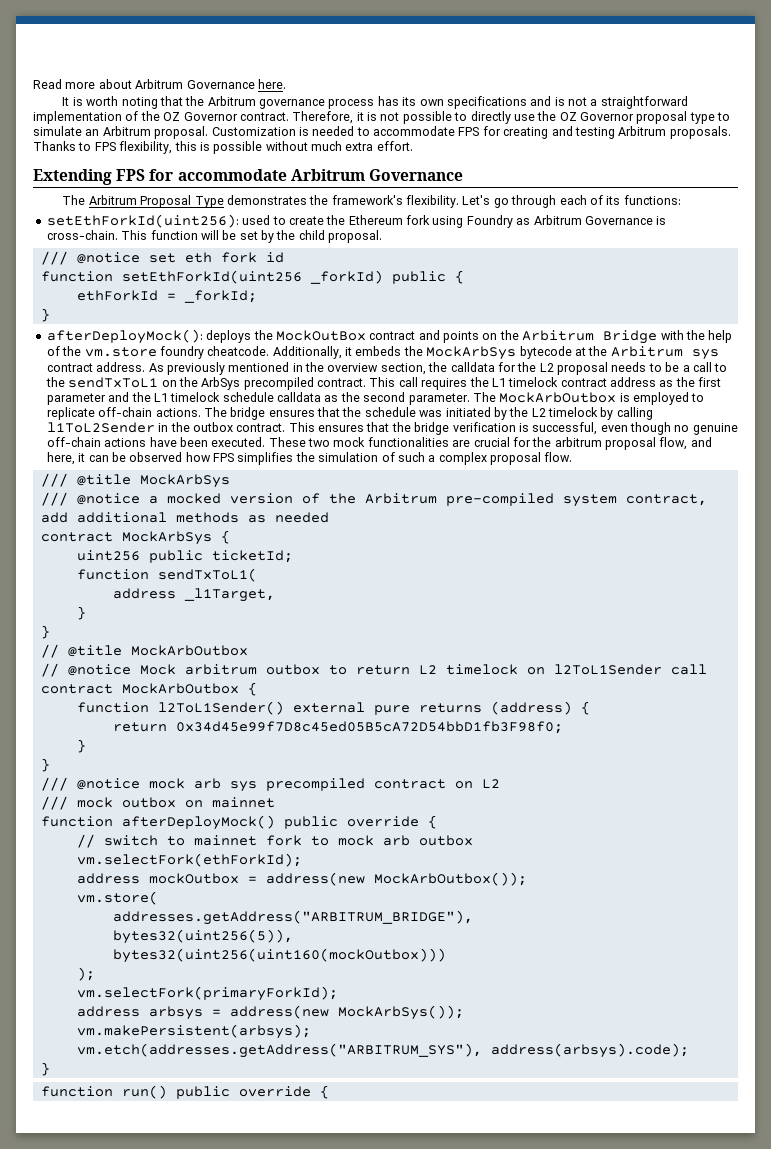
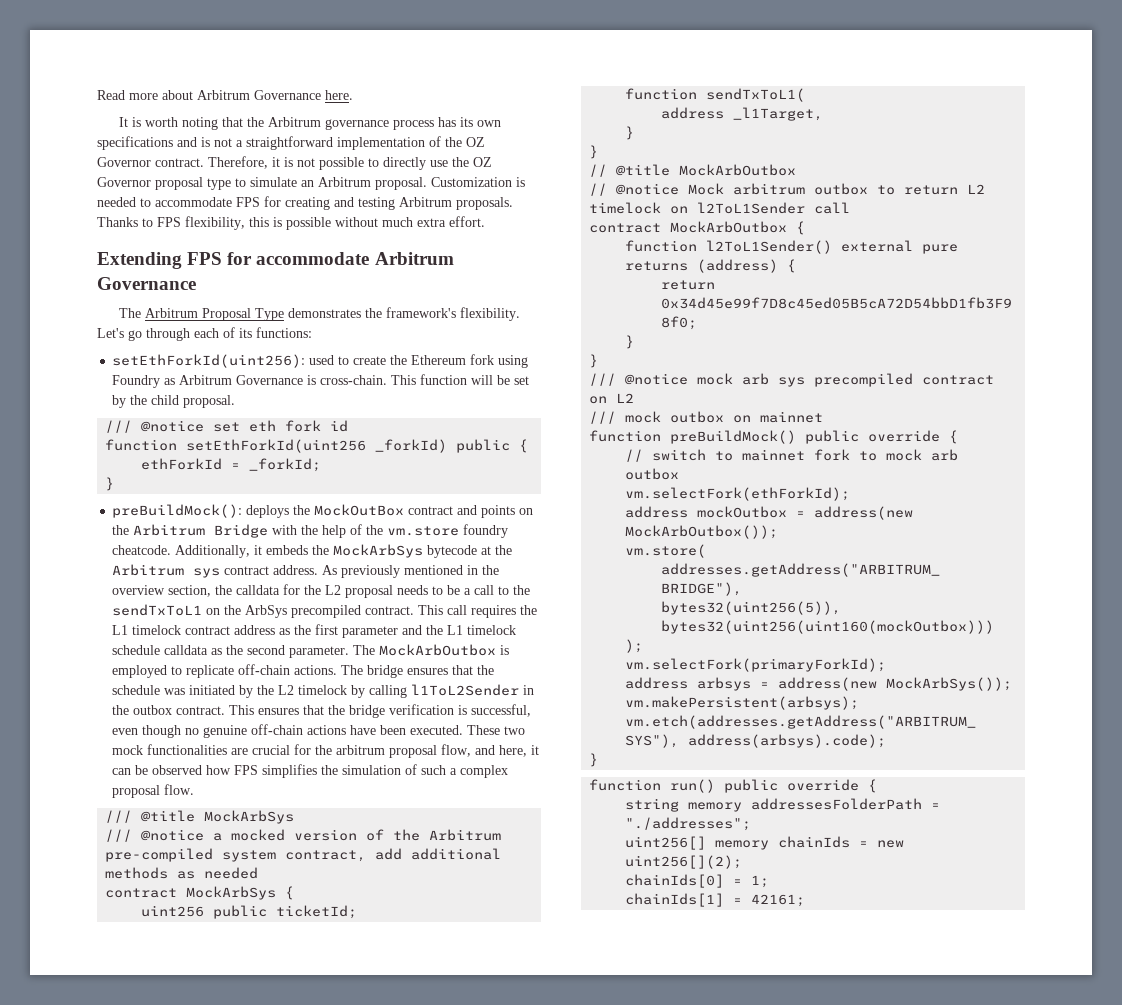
- afterDeployMock(): deploys the MockOutBox contract and points on the Arbitrum Bridge with the help of the vm.store foundry cheatcode.
+ preBuildMock(): deploys the MockOutBox contract and points on the Arbitrum Bridge with the help of the vm.store foundry cheatcode.
- function afterDeployMock() public override {
+ function preBuildMock() public override {
+ string memory addressesFolderPath = "./addresses";
+ uint256[] memory chainIds = new uint256[](2);
+ chainIds[0] = 1;
+ chainIds[1] = 42161;

